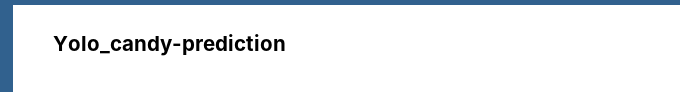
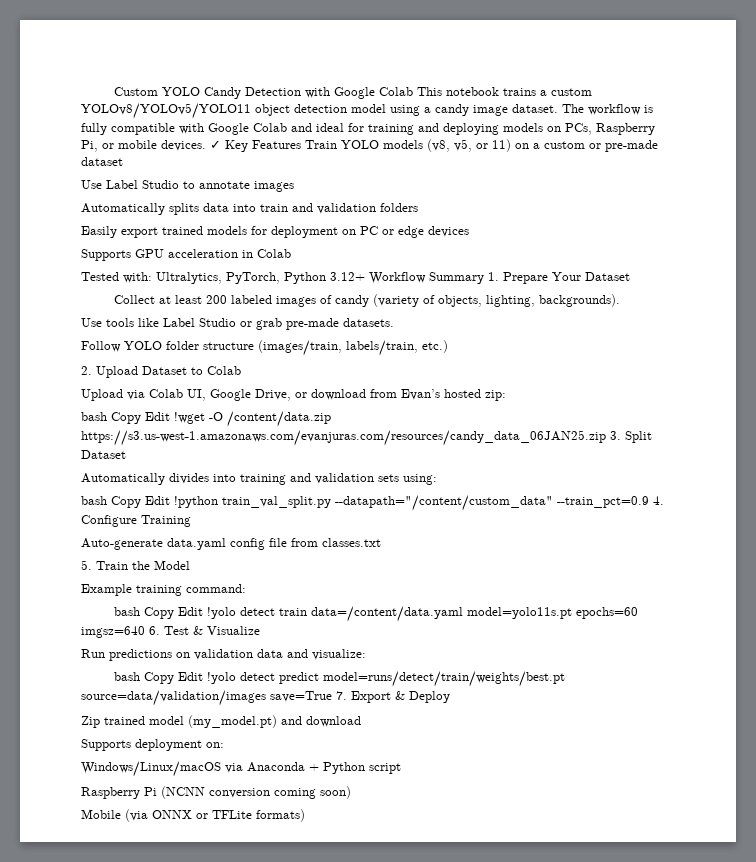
- Yolo_candy-prediction
+ Custom YOLO Candy Detection with Google Colab This notebook trains a custom YOLOv8/YOLOv5/YOLO11 object detection model using a candy image dataset. The workflow is fully compatible with Google Colab and ideal for training and deploying models on PCs, Raspberry Pi, or mobile devices. ✓ Key Features Train YOLO models (v8, v5, or 11) on a custom or pre-made dataset
+ Use Label Studio to annotate images
+ Automatically splits data into train and validation folders
+ Easily export trained models for deployment on PC or edge devices
+ Supports GPU acceleration in Colab
+ Tested with: Ultralytics, PyTorch, Python 3.12+ Workflow Summary 1. Prepare Your Dataset
+ Collect at least 200 labeled images of candy (variety of objects, lighting, backgrounds).
+ Use tools like Label Studio or grab pre-made datasets.
+ Follow YOLO folder structure (images/train, labels/train, etc.)
+ 2. Upload Dataset to Colab
+ Upload via Colab UI, Google Drive, or download from Evan’s hosted zip:
+ bash Copy Edit !wget -O /content/data.zip https://s3.us-west-1.amazonaws.com/evanjuras.com/resources/candy_data_06JAN25.zip 3. Split Dataset
+ Automatically divides into training and validation sets using:
+ bash Copy Edit !python train_val_split.py --datapath="/content/custom_data" --train_pct=0.9 4. Configure Training
+ Auto-generate data.yaml config file from classes.txt
+ 5. Train the Model
+ Example training command:
+ bash Copy Edit !yolo detect train data=/content/data.yaml model=yolo11s.pt epochs=60 imgsz=640 6. Test & Visualize
+ Run predictions on validation data and visualize:
+ bash Copy Edit !yolo detect predict model=runs/detect/train/weights/best.pt source=data/validation/images save=True 7. Export & Deploy
+ Zip trained model (my_model.pt) and download
+ Supports deployment on:
+ Windows/Linux/macOS via Anaconda + Python script
+ Raspberry Pi (NCNN conversion coming soon)
+ Mobile (via ONNX or TFLite formats)

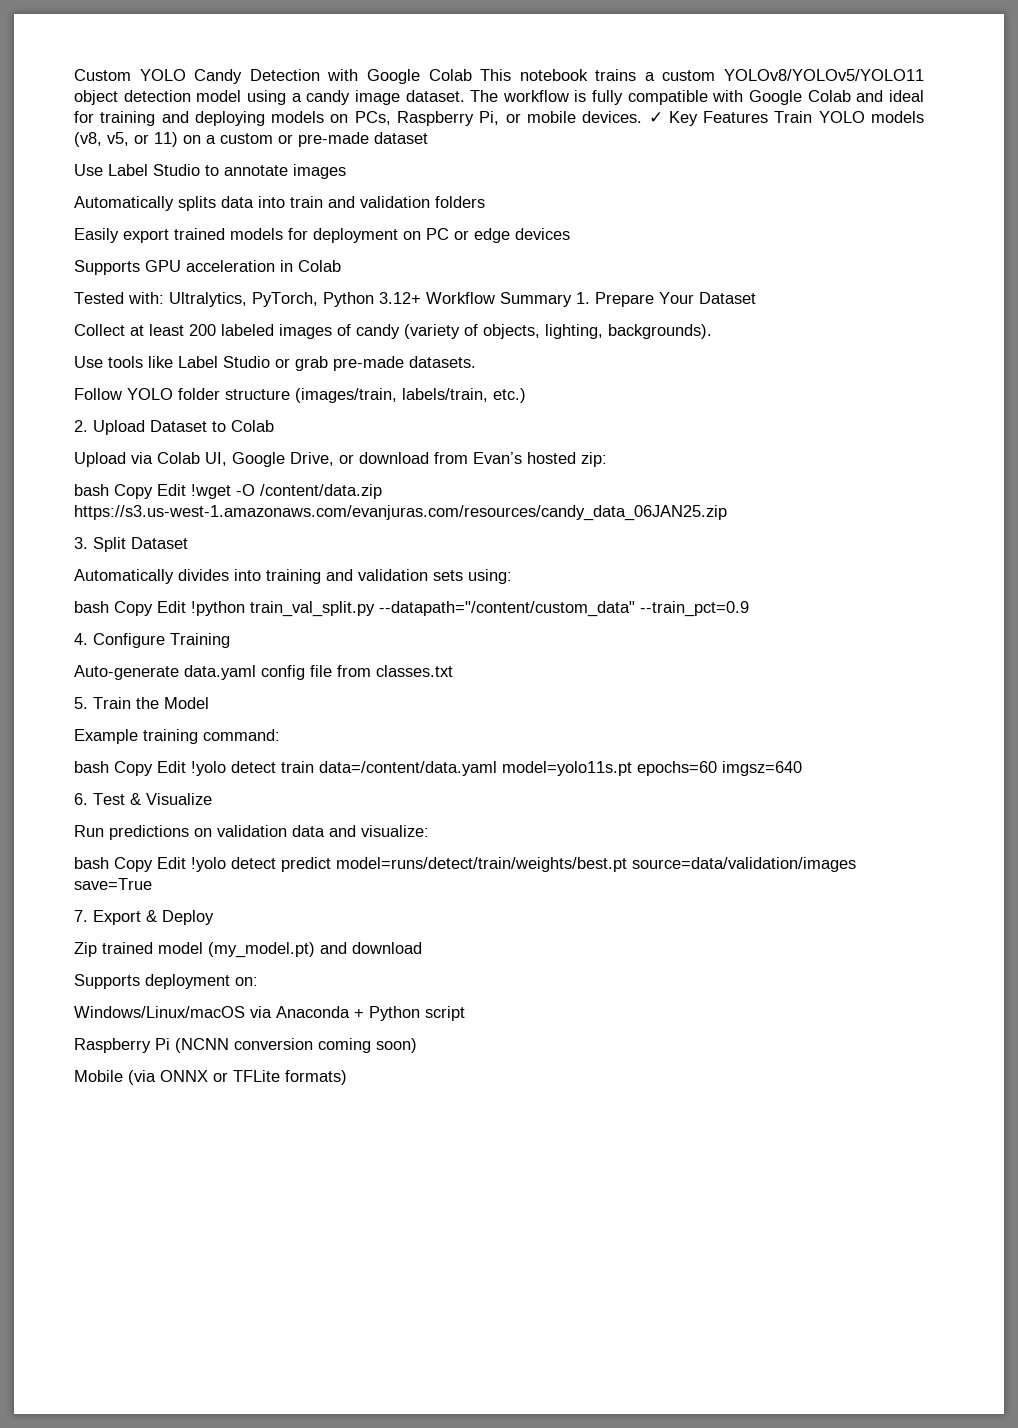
- bash Copy Edit !wget -O /content/data.zip https://s3.us-west-1.amazonaws.com/evanjuras.com/resources/candy_data_06JAN25.zip 3. Split Dataset
+ bash Copy Edit !wget -O /content/data.zip https://s3.us-west-1.amazonaws.com/evanjuras.com/resources/candy_data_06JAN25.zip
+ 3. Split Dataset
- bash Copy Edit !python train_val_split.py --datapath="/content/custom_data" --train_pct=0.9 4. Configure Training
+ bash Copy Edit !python train_val_split.py --datapath="/content/custom_data" --train_pct=0.9
+ 4. Configure Training
- bash Copy Edit !yolo detect train data=/content/data.yaml model=yolo11s.pt epochs=60 imgsz=640 6. Test & Visualize
+ bash Copy Edit !yolo detect train data=/content/data.yaml model=yolo11s.pt epochs=60 imgsz=640
+ 6. Test & Visualize
- bash Copy Edit !yolo detect predict model=runs/detect/train/weights/best.pt source=data/validation/images save=True 7. Export & Deploy
+ bash Copy Edit !yolo detect predict model=runs/detect/train/weights/best.pt source=data/validation/images save=True
+ 7. Export & Deploy

